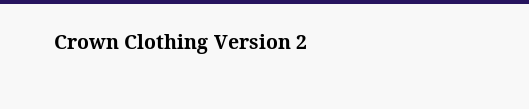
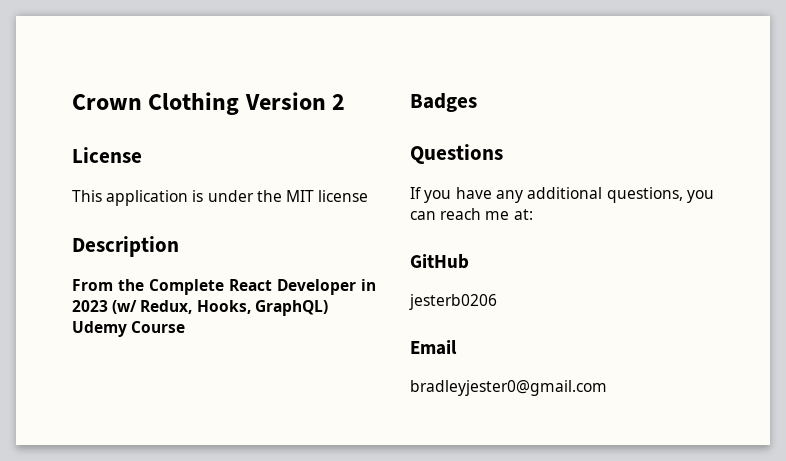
+ License
+ This application is under the MIT license
+ Description
+ From the Complete React Developer in 2023 (w/ Redux, Hooks, GraphQL) Udemy Course
+ Badges
+ Questions
+ If you have any additional questions, you can reach me at:
+ GitHub
+ jesterb0206
+ Email
+ bradleyjester0@gmail.com

